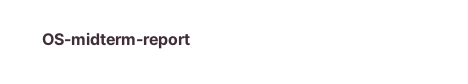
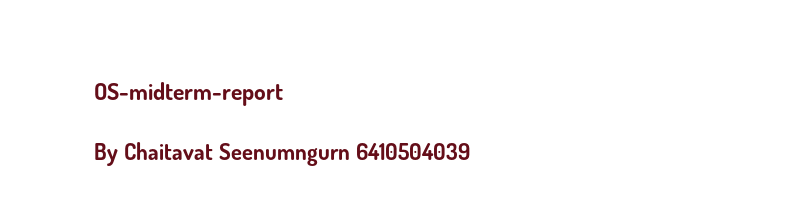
+ By Chaitavat Seenumngurn 6410504039

